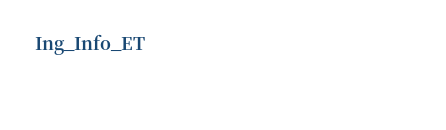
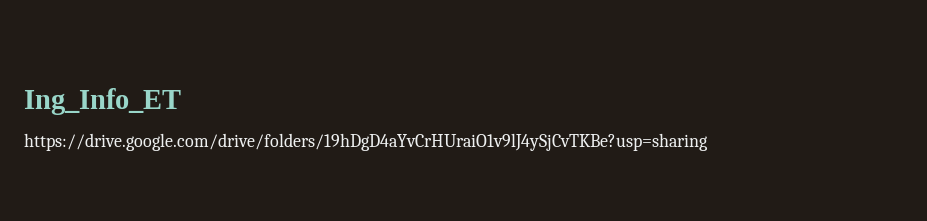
+ https://drive.google.com/drive/folders/19hDgD4aYvCrHUraiO1v9lJ4ySjCvTKBe?usp=sharing

